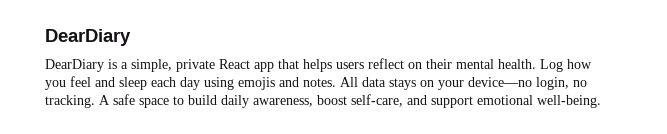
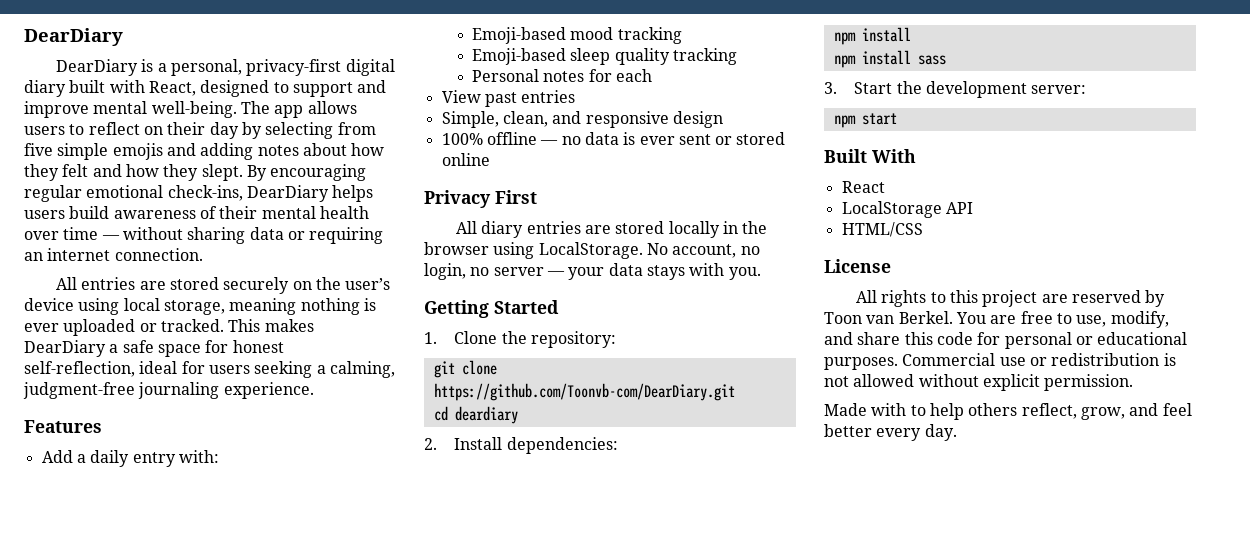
- DearDiary is a simple, private React app that helps users reflect on their mental health. Log how you feel and sleep each day using emojis and notes. All data stays on your device—no login, no tracking. A safe space to build daily awareness, boost self-care, and support emotional well-being.
+ DearDiary is a personal, privacy-first digital diary built with React, designed to support and improve mental well-being. The app allows users to reflect on their day by selecting from five simple emojis and adding notes about how they felt and how they slept. By encouraging regular emotional check-ins, DearDiary helps users build awareness of their mental health over time — without sharing data or requiring an internet connection.
+ All entries are stored securely on the user’s device using local storage, meaning nothing is ever uploaded or tracked. This makes DearDiary a safe space for honest self-reflection, ideal for users seeking a calming, judgment-free journaling experience.
+ Features
+ Add a daily entry with:
+ Emoji-based mood tracking
+ Emoji-based sleep quality tracking
+ Personal notes for each
+ View past entries
+ Simple, clean, and responsive design
+ 100% offline — no data is ever sent or stored online
+ Privacy First
+ All diary entries are stored locally in the browser using LocalStorage. No account, no login, no server — your data stays with you.
+ Getting Started
+ 1. Clone the repository:
+ git clone https://github.com/Toonvb-com/DearDiary.git
+ cd deardiary
+ 2. Install dependencies:
+ npm install
+ npm install sass
+ 3. Start the development server:
+ npm start
+ Built With
+ React
+ LocalStorage API
+ HTML/CSS
+ License
+ All rights to this project are reserved by Toon van Berkel. You are free to use, modify, and share this code for personal or educational purposes. Commercial use or redistribution is not allowed without explicit permission.
+ Made with to help others reflect, grow, and feel better every day.

